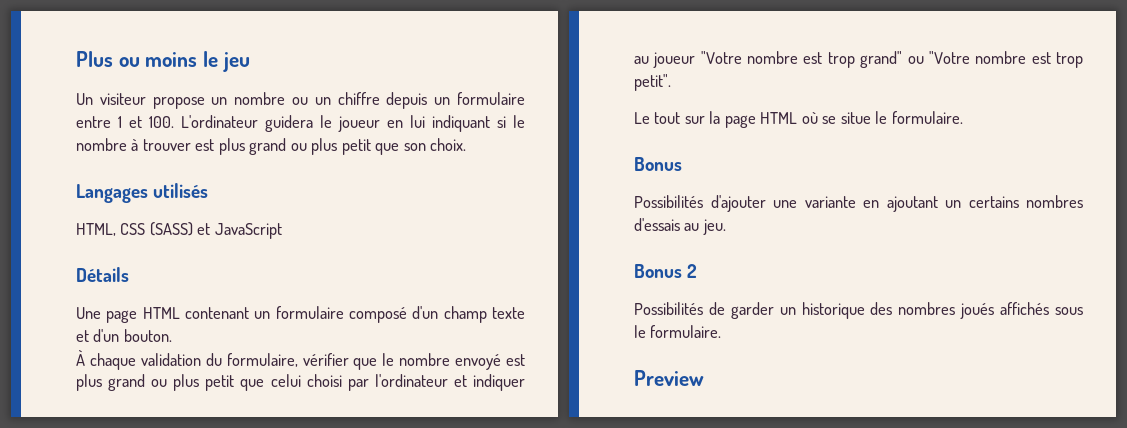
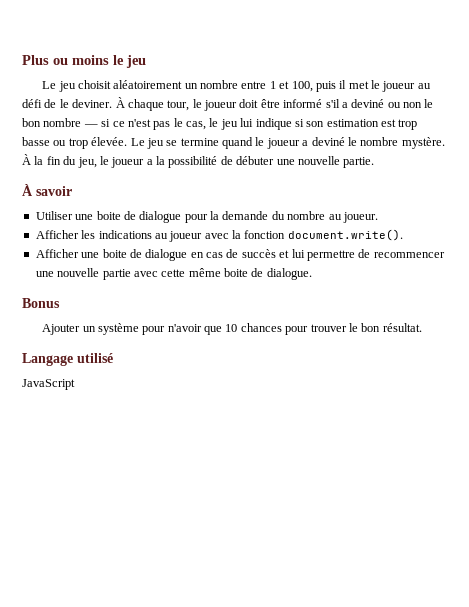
- Un visiteur propose un nombre ou un chiffre depuis un formulaire entre 1 et 100. L'ordinateur guidera le joueur en lui indiquant si le nombre à trouver est plus grand ou plus petit que son choix.
- Langages utilisés
- HTML, CSS (SASS) et JavaScript
- Détails
- Une page HTML contenant un formulaire composé d'un champ texte et d'un bouton.
- À chaque validation du formulaire, vérifier que le nombre envoyé est plus grand ou plus petit que celui choisi par l'ordinateur et indiquer au joueur "Votre nombre est trop grand" ou "Votre nombre est trop petit".
- Le tout sur la page HTML où se situe le formulaire.
+ Le jeu choisit aléatoirement un nombre entre 1 et 100, puis il met le joueur au défi de le deviner. À chaque tour, le joueur doit être informé s'il a deviné ou non le bon nombre — si ce n'est pas le cas, le jeu lui indique si son estimation est trop basse ou trop élevée. Le jeu se termine quand le joueur a deviné le nombre mystère. À la fin du jeu, le joueur a la possibilité de débuter une nouvelle partie.
+ À savoir
+ Utiliser une boite de dialogue pour la demande du nombre au joueur.
+ Afficher les indications au joueur avec la fonction document.write().
+ Afficher une boite de dialogue en cas de succès et lui permettre de recommencer une nouvelle partie avec cette même boite de dialogue.
  Bonus
- Possibilités d'ajouter une variante en ajoutant un certains nombres d'essais au jeu.
- Bonus 2
- Possibilités de garder un historique des nombres joués affichés sous le formulaire.
- Preview
+ Ajouter un système pour n'avoir que 10 chances pour trouver le bon résultat.
+ Langage utilisé
+ JavaScript

